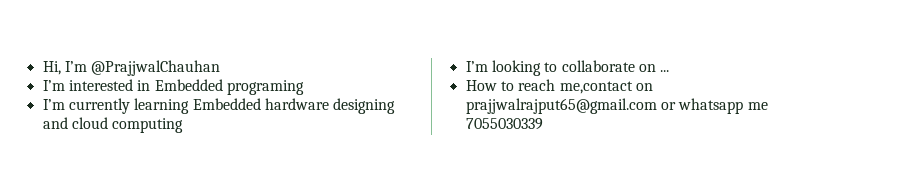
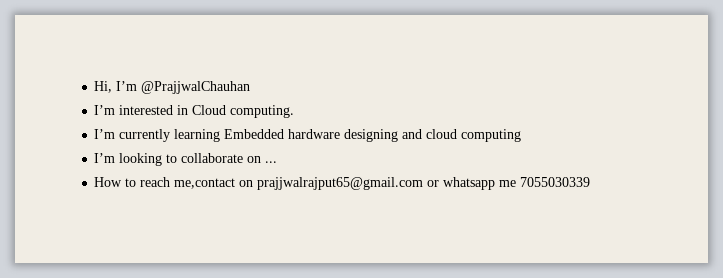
- I’m interested in Embedded programing
+ I’m interested in Cloud computing.

